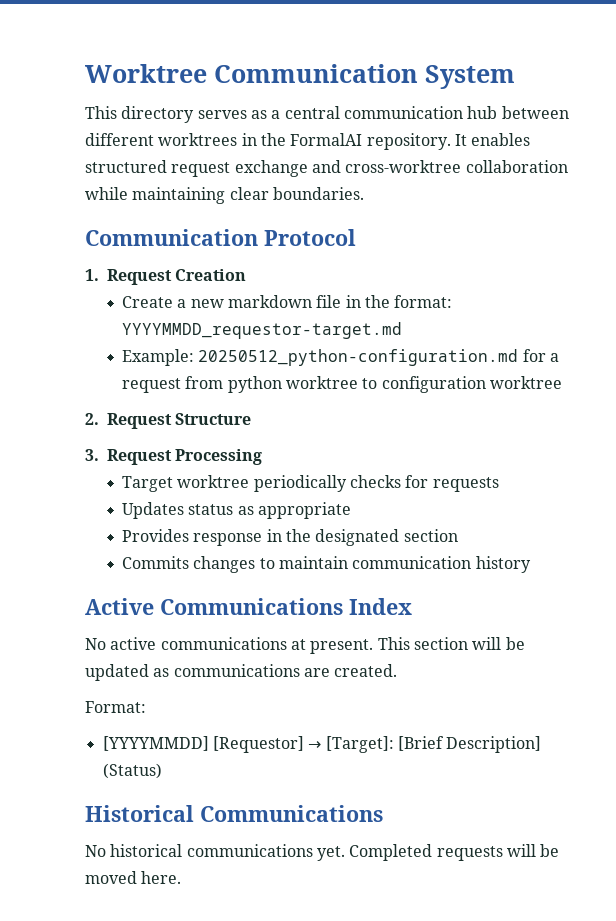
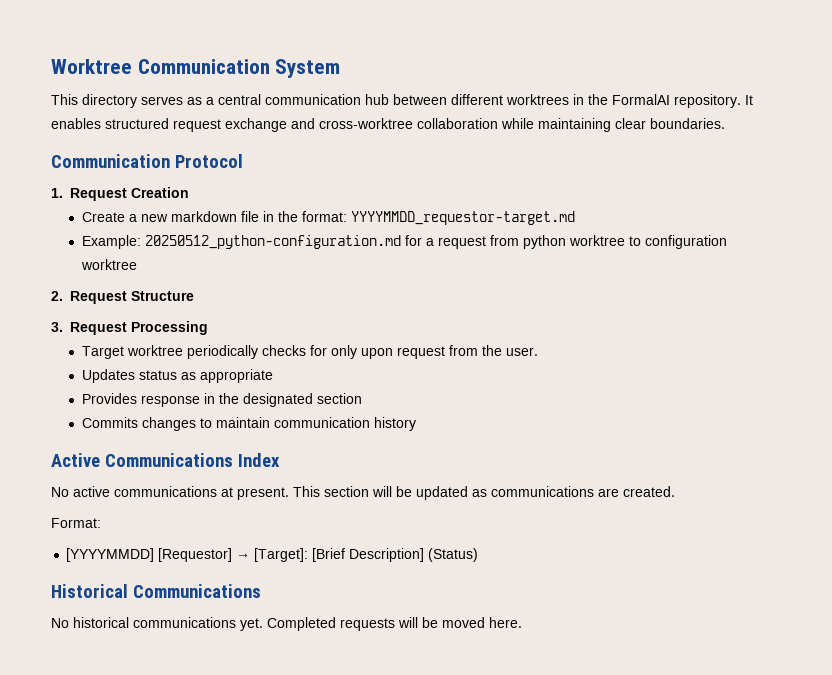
- Target worktree periodically checks for requests
+ Target worktree periodically checks for only upon request from the user.

